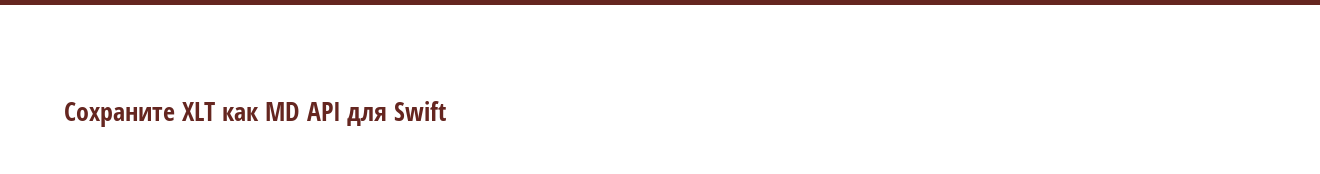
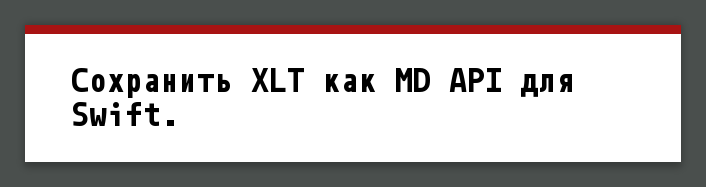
- Сохраните XLT как MD API для Swift
+ Сохранить XLT как MD API для Swift.

